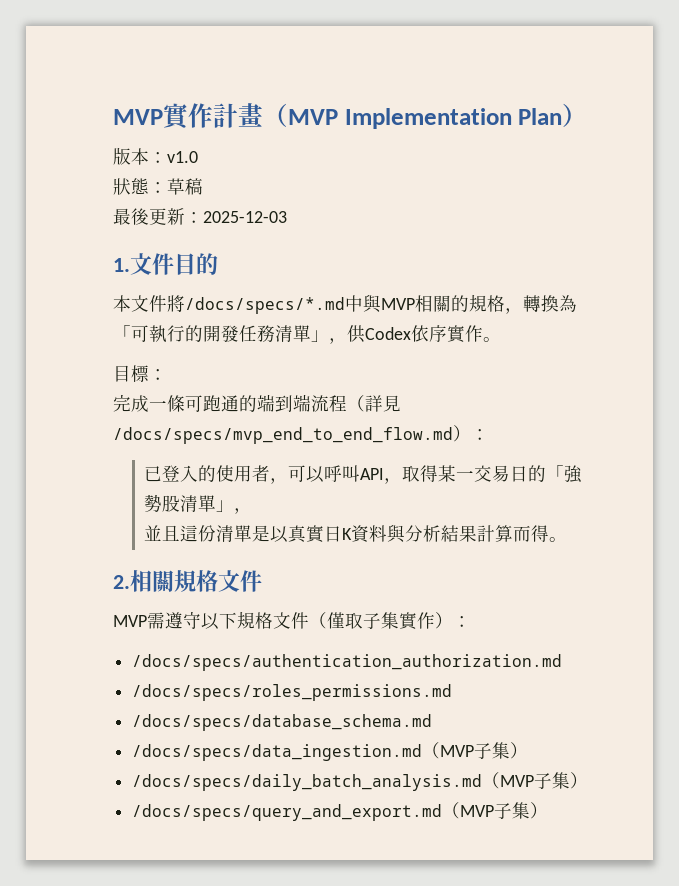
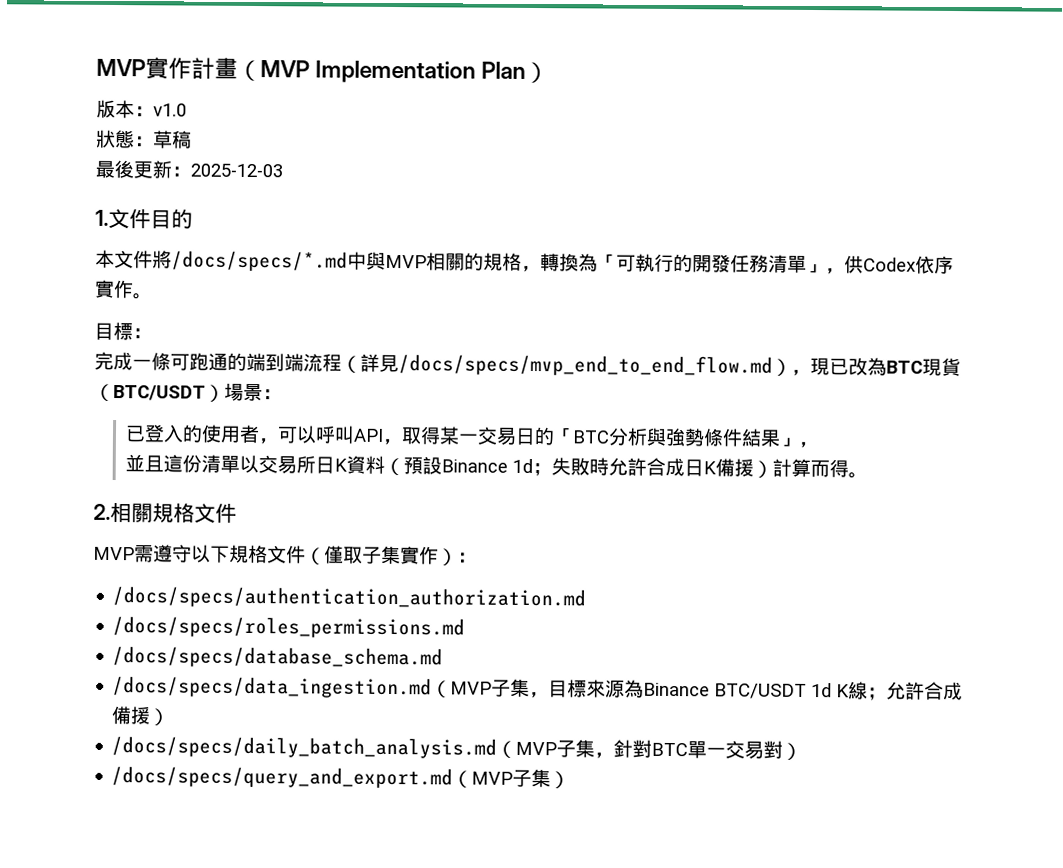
- 完成一條可跑通的端到端流程（詳見/docs/specs/mvp_end_to_end_flow.md）：
+ 完成一條可跑通的端到端流程（詳見/docs/specs/mvp_end_to_end_flow.md），現已改為BTC現貨（BTC/USDT）場景：
- 已登入的使用者，可以呼叫API，取得某一交易日的「強勢股清單」，
+ 已登入的使用者，可以呼叫API，取得某一交易日的「BTC分析與強勢條件結果」，
- 並且這份清單是以真實日K資料與分析結果計算而得。
+ 並且這份清單以交易所日K資料（預設Binance 1d；失敗時允許合成日K備援）計算而得。
- /docs/specs/data_ingestion.md（MVP子集）
+ /docs/specs/data_ingestion.md（MVP子集，目標來源為Binance BTC/USDT 1d K線；允許合成備援）
- /docs/specs/daily_batch_analysis.md（MVP子集）
+ /docs/specs/daily_batch_analysis.md（MVP子集，針對BTC單一交易對）

